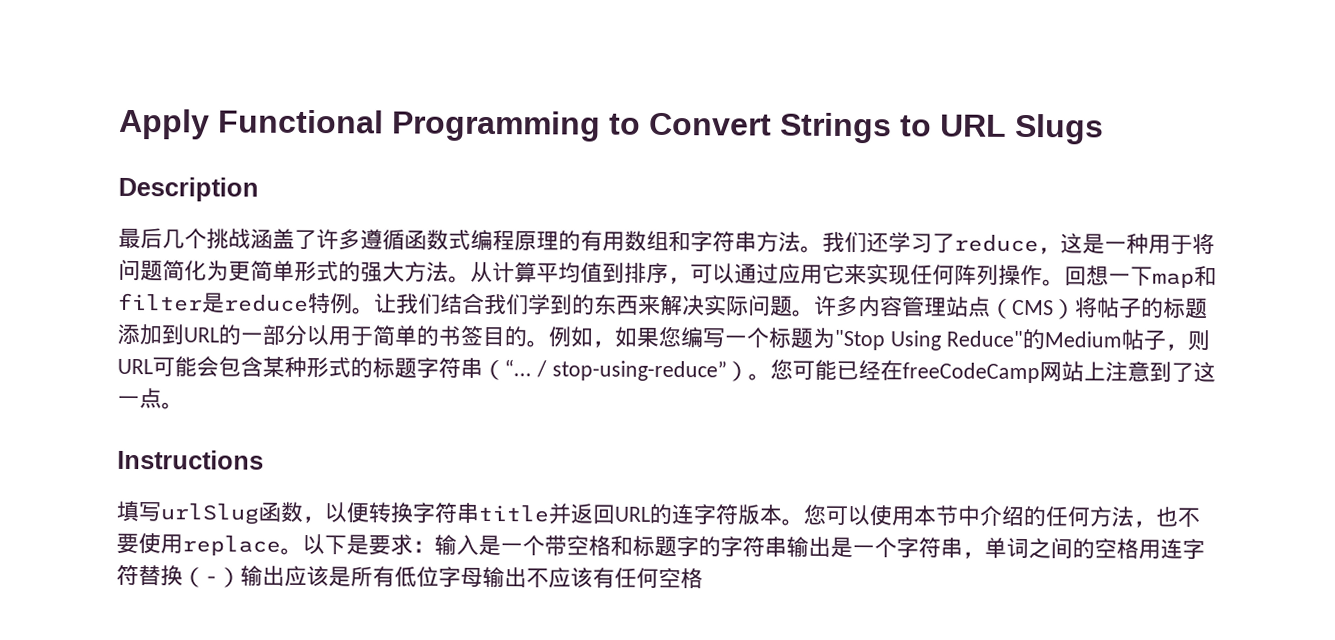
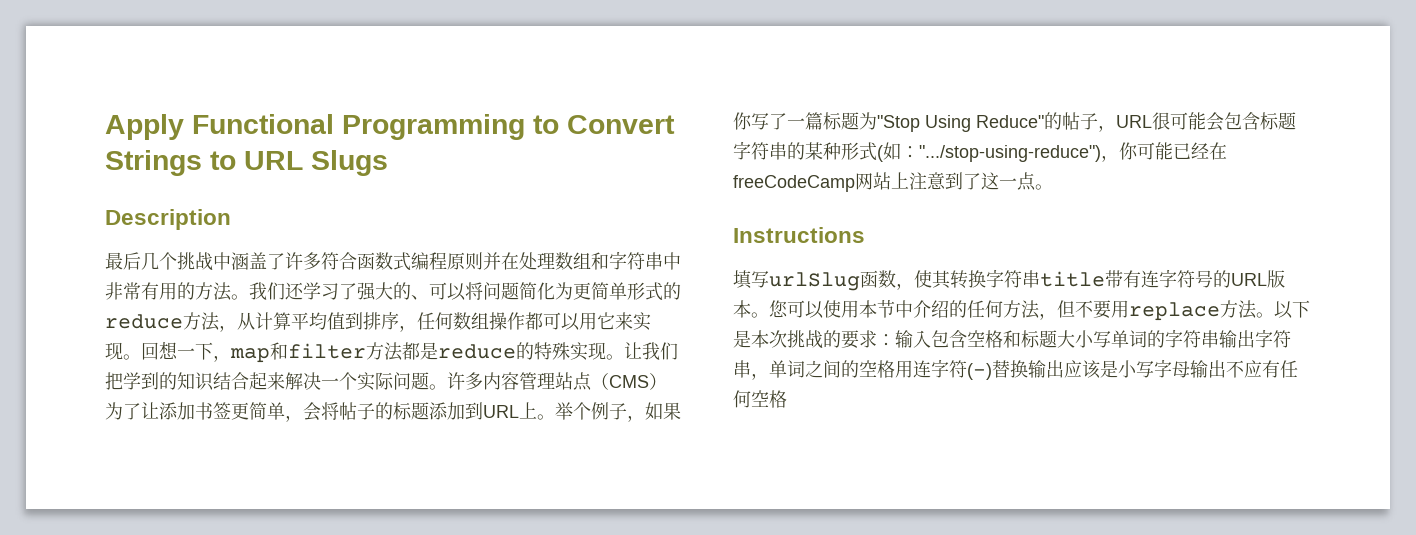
- 最后几个挑战涵盖了许多遵循函数式编程原理的有用数组和字符串方法。
+ 最后几个挑战中涵盖了许多符合函数式编程原则并在处理数组和字符串中非常有用的方法。
- 我们还学习了reduce，这是一种用于将问题简化为更简单形式的强大方法。从计算平均值到排序，可以通过应用它来实现任何阵列操作。
+ 我们还学习了强大的、可以将问题简化为更简单形式的reduce方法，从计算平均值到排序，任何数组操作都可以用它来实现。
- 回想一下map和filter是reduce特例。让我们结合我们学到的东西来解决实际问题。
+ 回想一下，map和filter方法都是reduce的特殊实现。让我们把学到的知识结合起来解决一个实际问题。
- 许多内容管理站点（CMS）将帖子的标题添加到URL的一部分以用于简单的书签目的。例如，如果您编写一个标题为"Stop Using Reduce"的Medium帖子，则URL可能会包含某种形式的标题字符串（“... / stop-using-reduce”）。您可能已经在freeCodeCamp网站上注意到了这一点。
+ 许多内容管理站点（CMS）为了让添加书签更简单，会将帖子的标题添加到URL上。举个例子，如果你写了一篇标题为"Stop Using Reduce"的帖子，URL很可能会包含标题字符串的某种形式(如：".../stop-using-reduce")，你可能已经在freeCodeCamp网站上注意到了这一点。
- 填写urlSlug函数，以便转换字符串title并返回URL的连字符版本。
+ 填写urlSlug函数，使其转换字符串title带有连字符号的URL版本。
- 您可以使用本节中介绍的任何方法，也不要使用replace。以下是要求：输入是一个带空格和标题字的字符串输出是一个字符串，单词之间的空格用连字符替换（-）输出应该是所有低位字母输出不应该有任何空格
+ 您可以使用本节中介绍的任何方法，但不要用replace方法。以下是本次挑战的要求：输入包含空格和标题大小写单词的字符串输出字符串，单词之间的空格用连字符(-)替换输出应该是小写字母输出不应有任何空格

